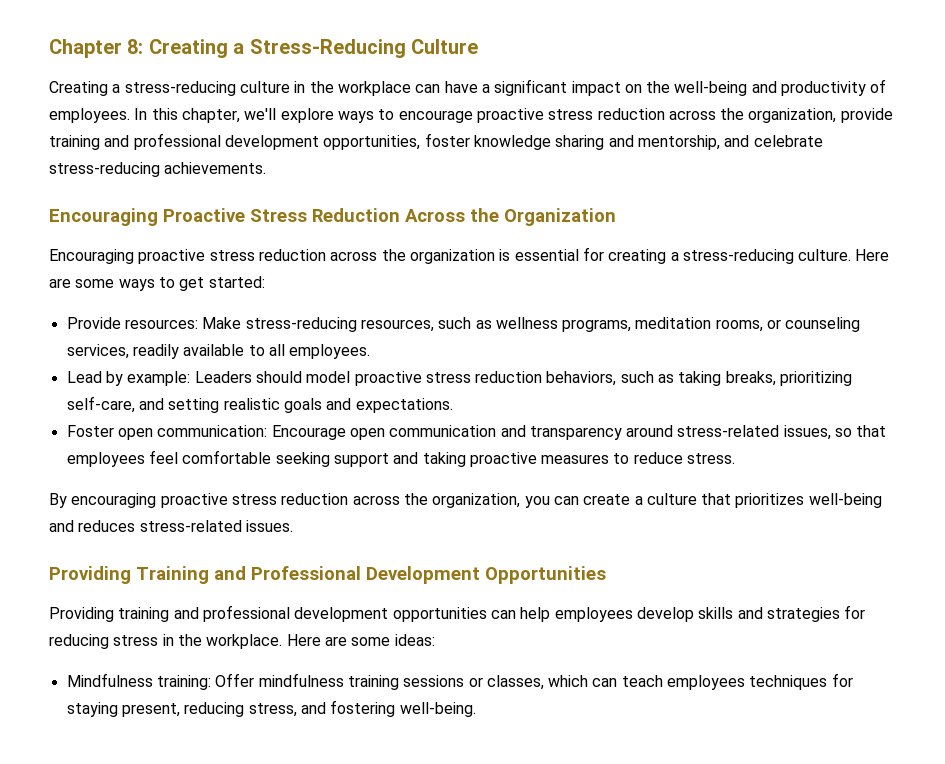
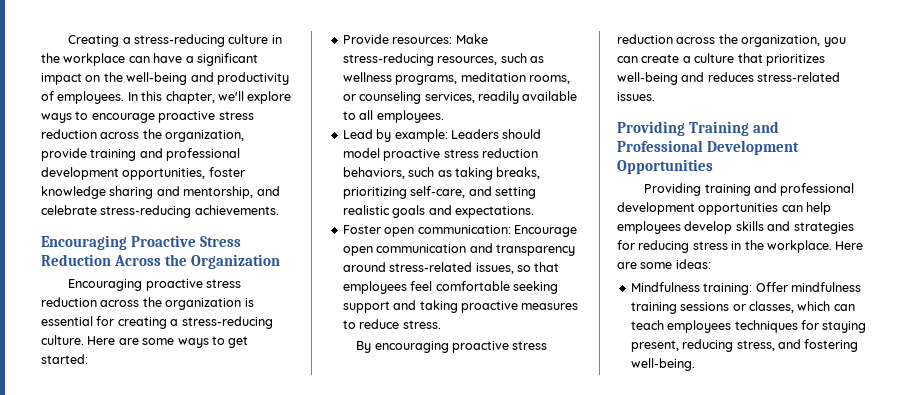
- Chapter 8: Creating a Stress-Reducing Culture

